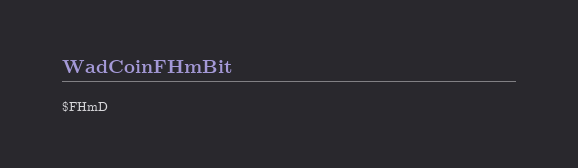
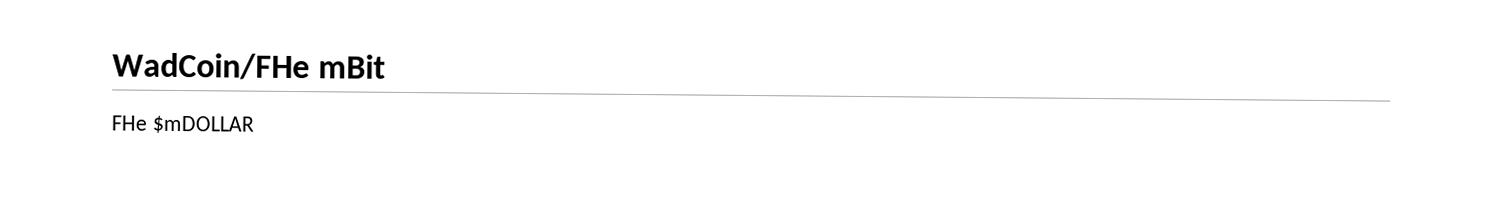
- WadCoinFHmBit
- $FHmD
+ WadCoin/FHe mBit
+ FHe $mDOLLAR

